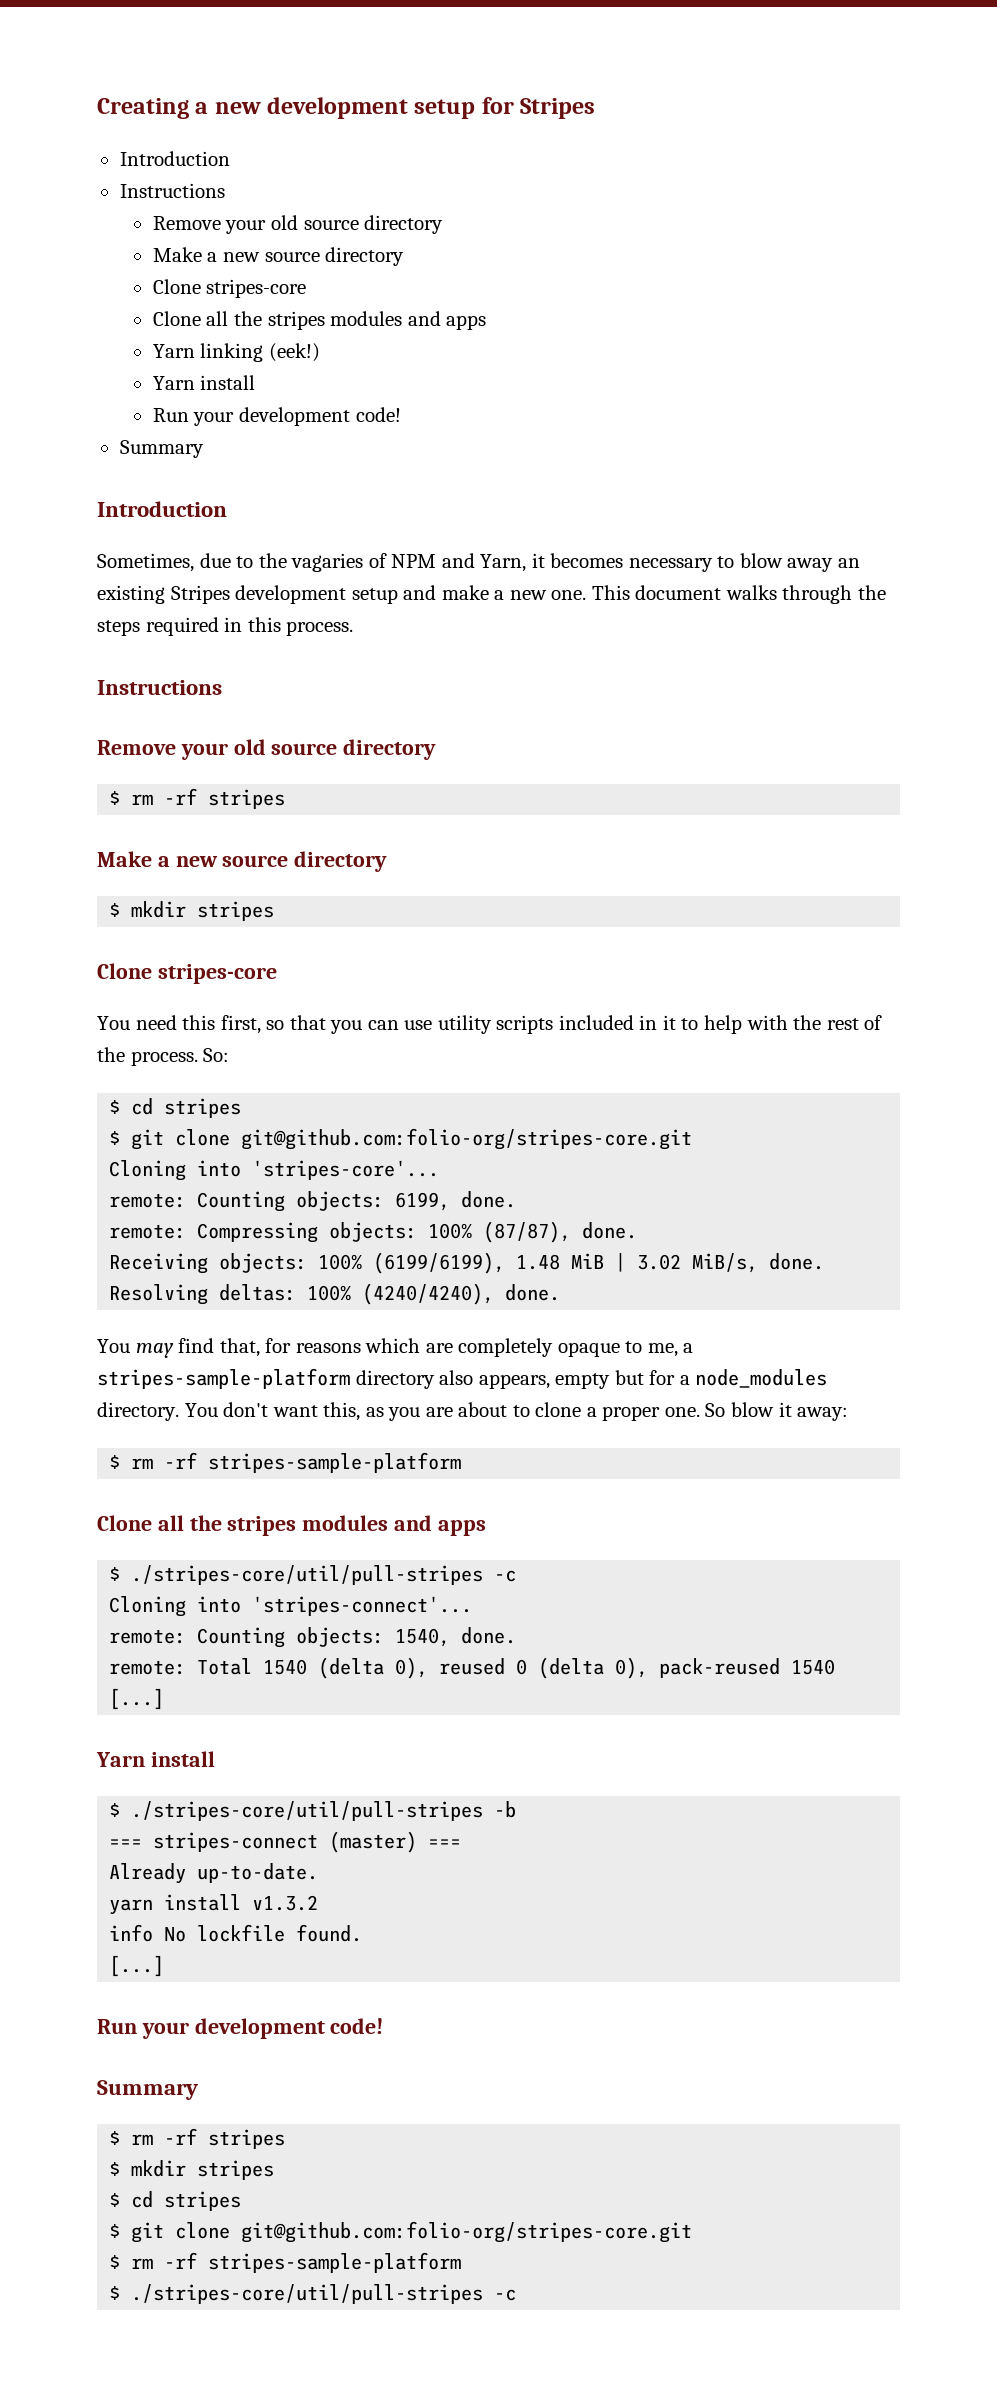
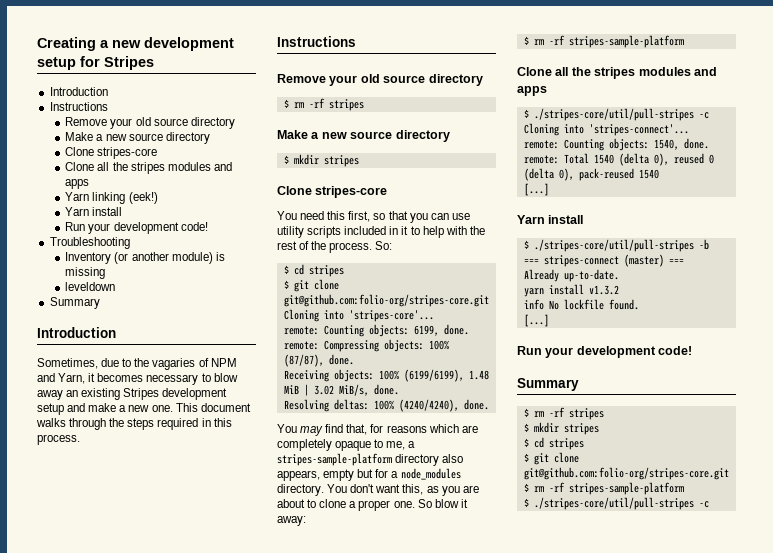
+ Troubleshooting
+ Inventory (or another module) is missing
+ leveldown

